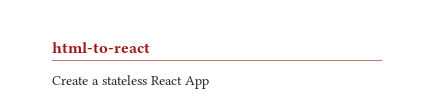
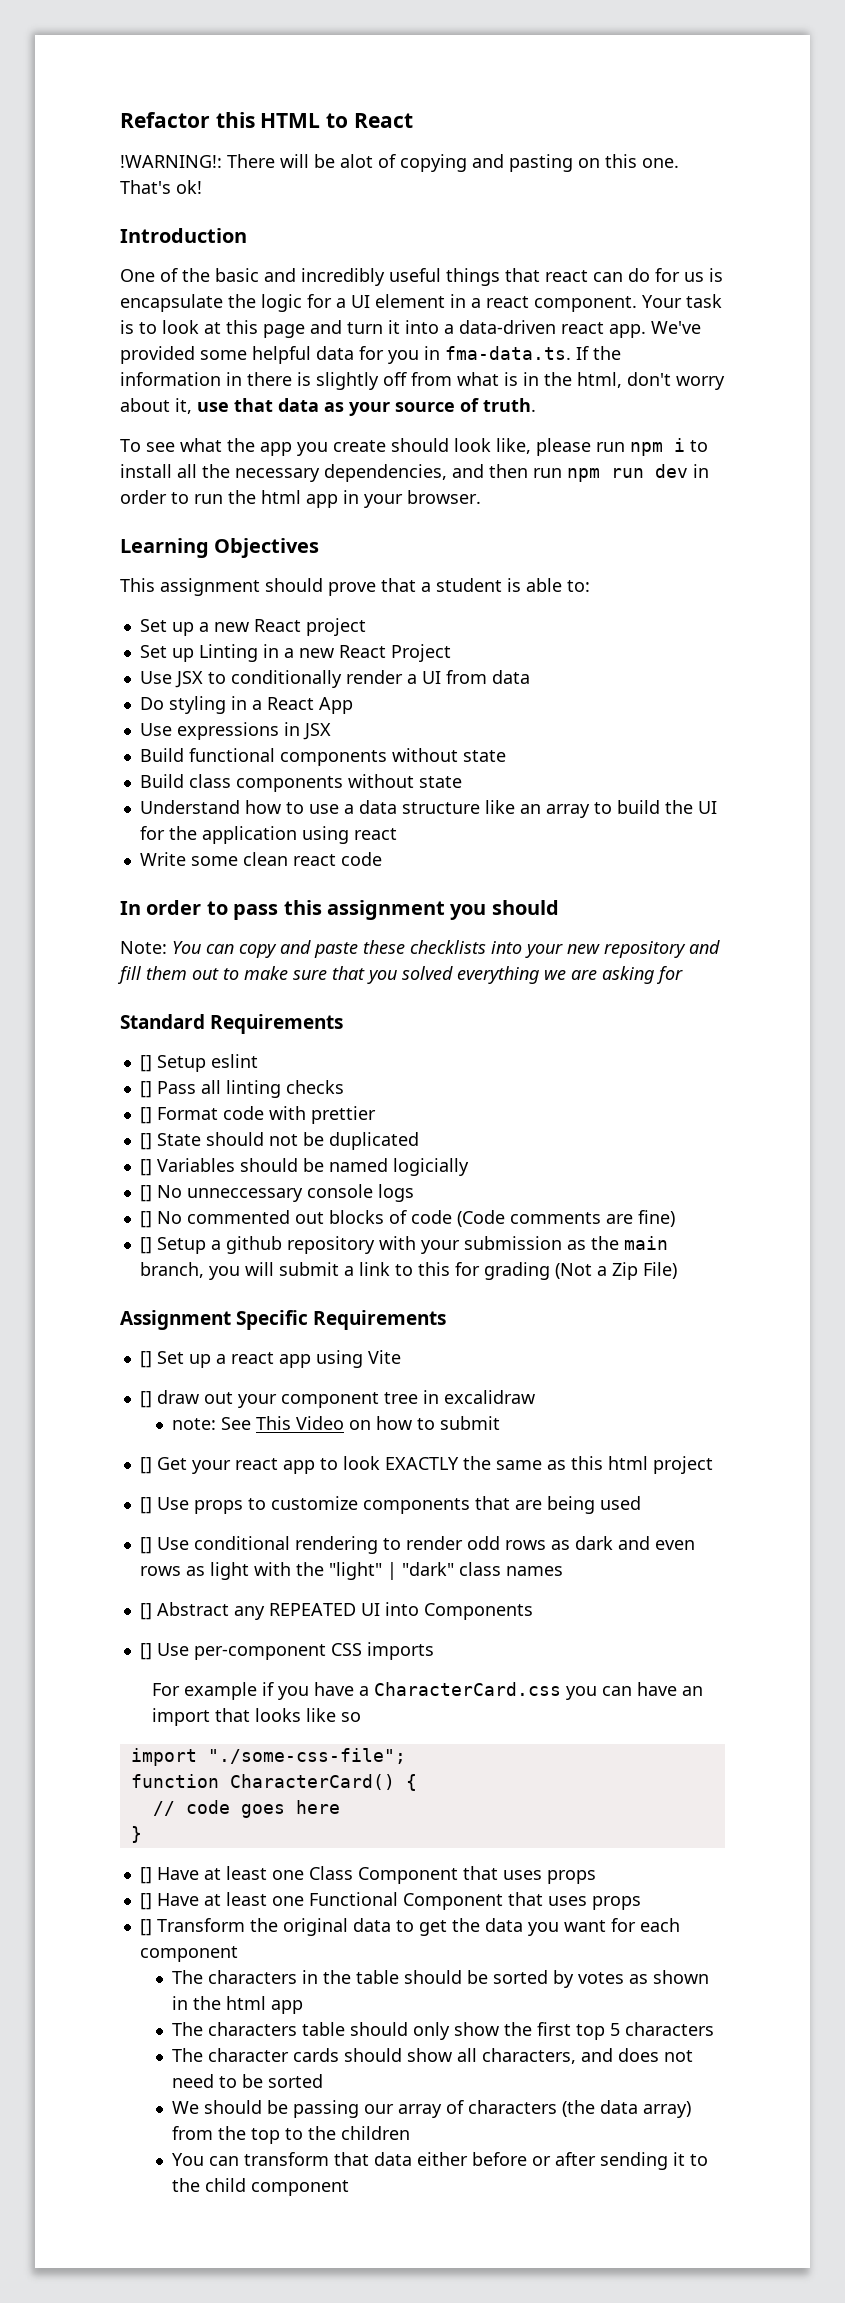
- html-to-react
- Create a stateless React App
+ Refactor this HTML to React
+ !WARNING!: There will be alot of copying and pasting on this one. That's ok!
+ Introduction
+ One of the basic and incredibly useful things that react can do for us is encapsulate the logic for a UI element in a react component. Your task is to look at this page and turn it into a data-driven react app. We've provided some helpful data for you in fma-data.ts. If the information in there is slightly off from what is in the html, don't worry about it, use that data as your source of truth.
+ To see what the app you create should look like, please run npm i to install all the necessary dependencies, and then run npm run dev in order to run the html app in your browser.
+ Learning Objectives
+ This assignment should prove that a student is able to:
+ Set up a new React project
+ Set up Linting in a new React Project
+ Use JSX to conditionally render a UI from data
+ Do styling in a React App
+ Use expressions in JSX
+ Build functional components without state
+ Build class components without state
+ Understand how to use a data structure like an array to build the UI for the application using react
+ Write some clean react code
+ In order to pass this assignment you should
+ Note: You can copy and paste these checklists into your new repository and fill them out to make sure that you solved everything we are asking for
+ Standard Requirements
+ [] Setup eslint
+ [] Pass all linting checks
+ [] Format code with prettier
+ [] State should not be duplicated
+ [] Variables should be named logicially
+ [] No unneccessary console logs
+ [] No commented out blocks of code (Code comments are fine)
+ [] Setup a github repository with your submission as the main branch, you will submit a link to this for grading (Not a Zip File)
+ Assignment Specific Requirements
+ [] Set up a react app using Vite
+ [] draw out your component tree in excalidraw
+ note: See This Video on how to submit
+ [] Get your react app to look EXACTLY the same as this html project
+ [] Use props to customize components that are being used
+ [] Use conditional rendering to render odd rows as dark and even rows as light with the "light" | "dark" class names
+ [] Abstract any REPEATED UI into Components
+ [] Use per-component CSS imports
+ For example if you have a CharacterCard.css you can have an import that looks like so
+ import "./some-css-file";
+ function CharacterCard() {
+ // code goes here
+ }
+ [] Have at least one Class Component that uses props
+ [] Have at least one Functional Component that uses props
+ [] Transform the original data to get the data you want for each component
+ The characters in the table should be sorted by votes as shown in the html app
+ The characters table should only show the first top 5 characters
+ The character cards should show all characters, and does not need to be sorted
+ We should be passing our array of characters (the data array) from the top to the children
+ You can transform that data either before or after sending it to the child component

